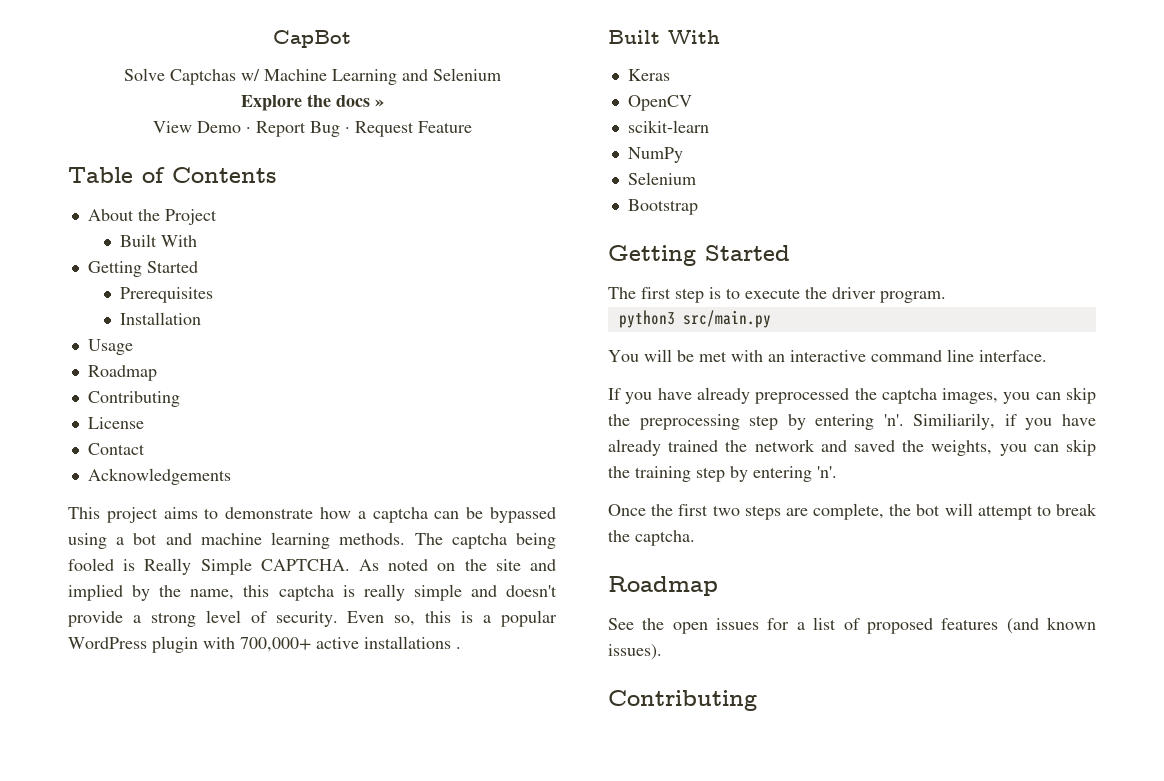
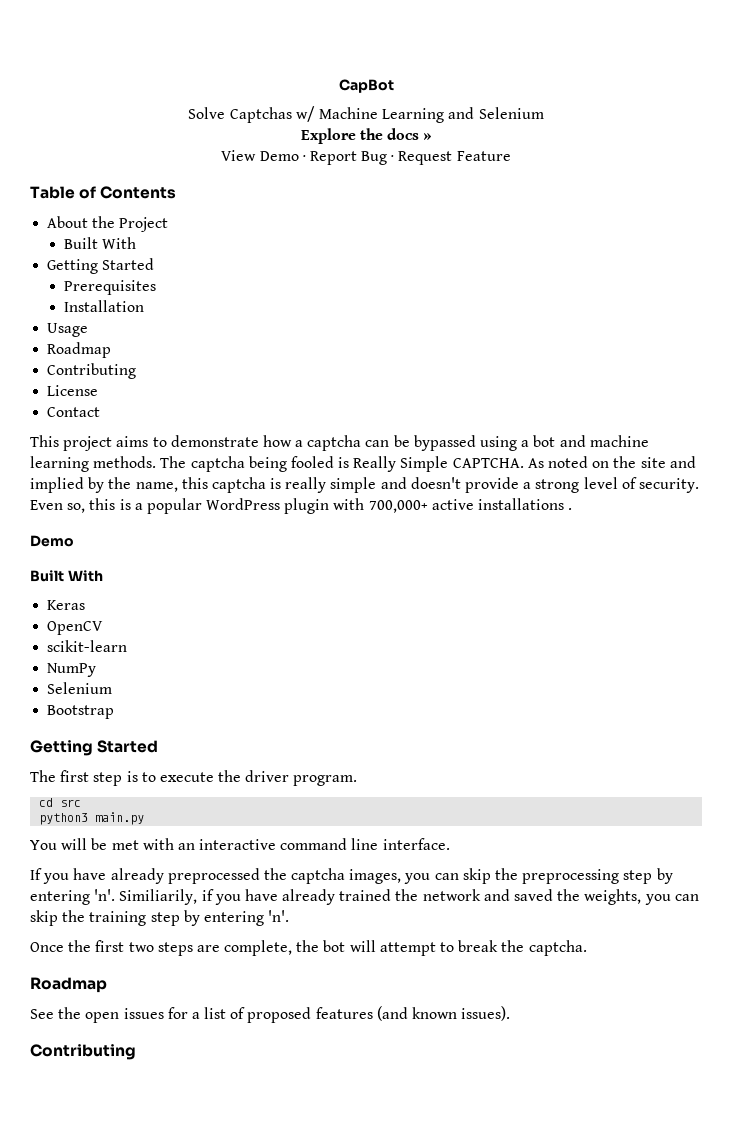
- Acknowledgements
  Even so, this is a popular WordPress plugin with 700,000+ active installations .
+ Demo
+ cd src
- python3 src/main.py
+ python3 main.py

